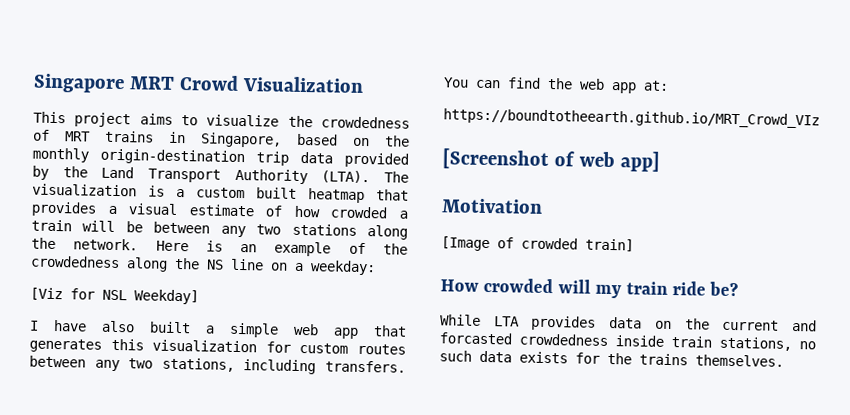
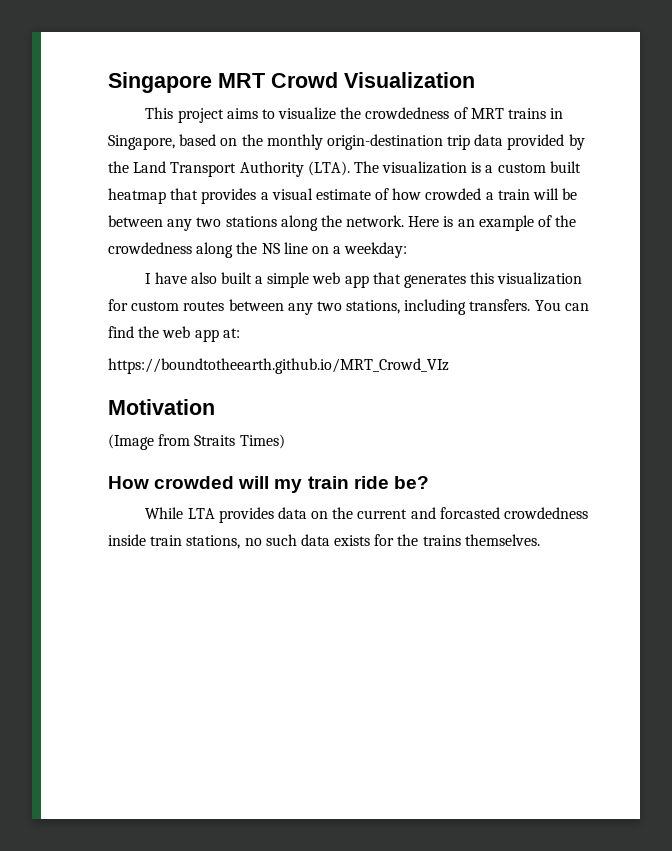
- [Viz for NSL Weekday]
- [Screenshot of web app]
  Motivation
- [Image of crowded train]
+ (Image from Straits Times)

